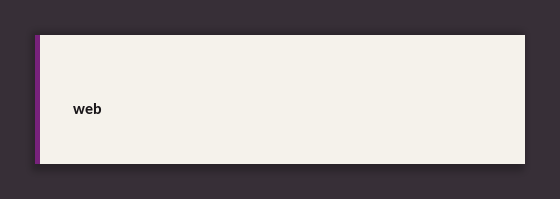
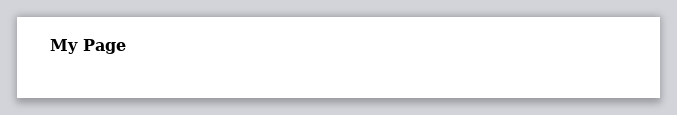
- web
+ My Page

